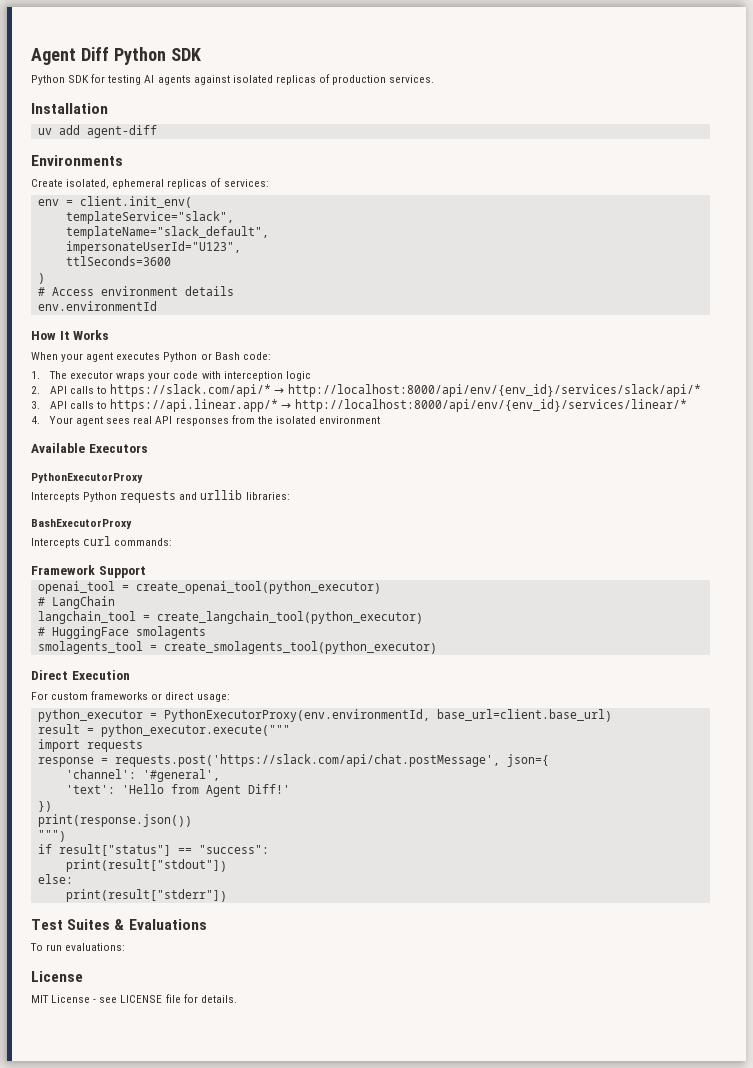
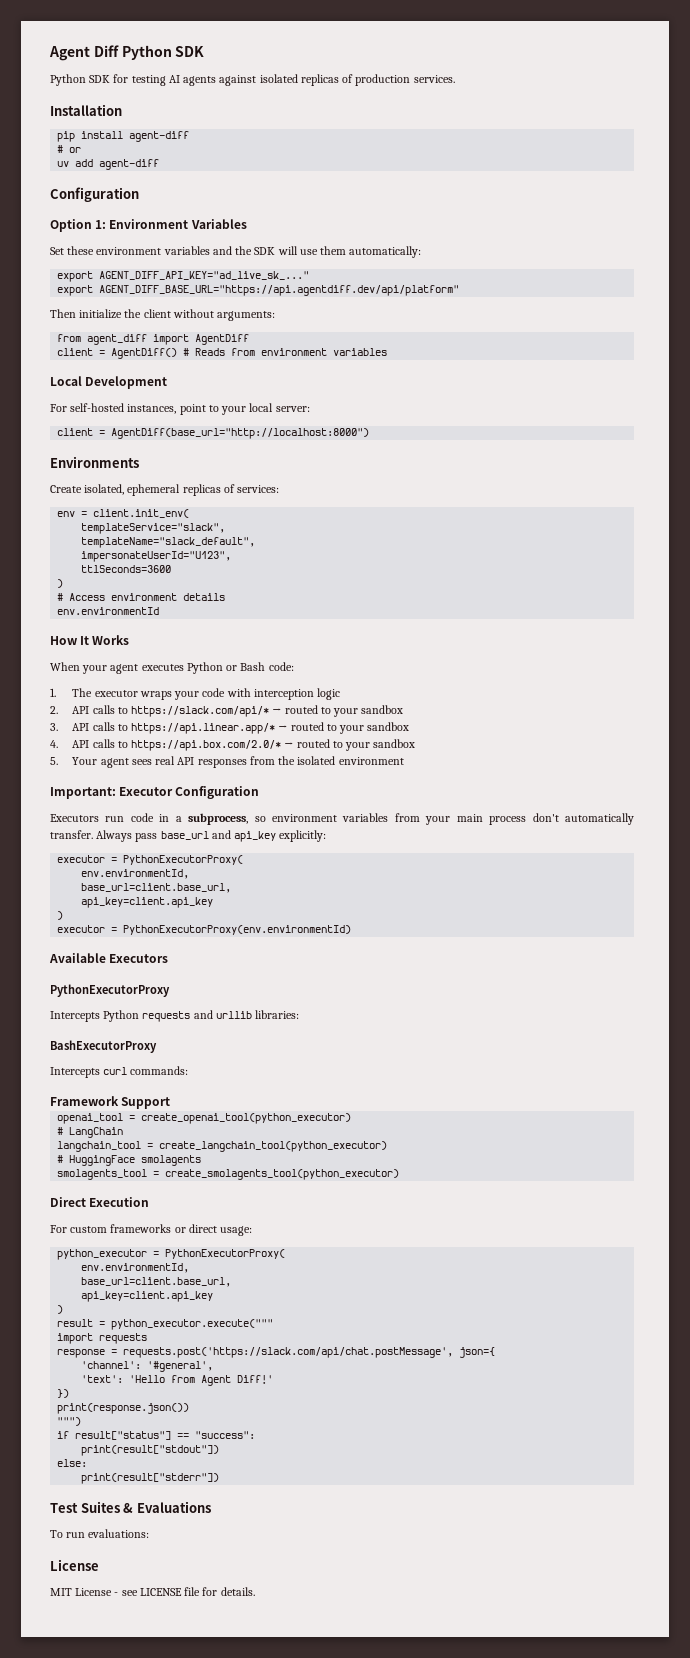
+ pip install agent-diff
+ # or
  uv add agent-diff
+ Configuration
+ Option 1: Environment Variables
+ Set these environment variables and the SDK will use them automatically:
+ export AGENT_DIFF_API_KEY="ad_live_sk_..."
+ export AGENT_DIFF_BASE_URL="https://api.agentdiff.dev/api/platform"
+ Then initialize the client without arguments:
+ from agent_diff import AgentDiff
+ client = AgentDiff() # Reads from environment variables
+ Local Development
+ For self-hosted instances, point to your local server:
+ client = AgentDiff(base_url="http://localhost:8000")
- 2. API calls to https://slack.com/api/* → http://localhost:8000/api/env/{env_id}/services/slack/api/*
+ 2. API calls to https://slack.com/api/* → routed to your sandbox
- 3. API calls to https://api.linear.app/* → http://localhost:8000/api/env/{env_id}/services/linear/*
- 4. Your agent sees real API responses from the isolated environment
+ 3. API calls to https://api.linear.app/* → routed to your sandbox
+ 4. API calls to https://api.box.com/2.0/* → routed to your sandbox
+ 5. Your agent sees real API responses from the isolated environment
+ Important: Executor Configuration
+ Executors run code in a subprocess, so environment variables from your main process don't automatically transfer. Always pass base_url and api_key explicitly:
+ executor = PythonExecutorProxy(
+ env.environmentId,
+ base_url=client.base_url,
+ api_key=client.api_key
+ )
+ executor = PythonExecutorProxy(env.environmentId)
- python_executor = PythonExecutorProxy(env.environmentId, base_url=client.base_url)
+ python_executor = PythonExecutorProxy(
+ env.environmentId,
+ base_url=client.base_url,
+ api_key=client.api_key
+ )

